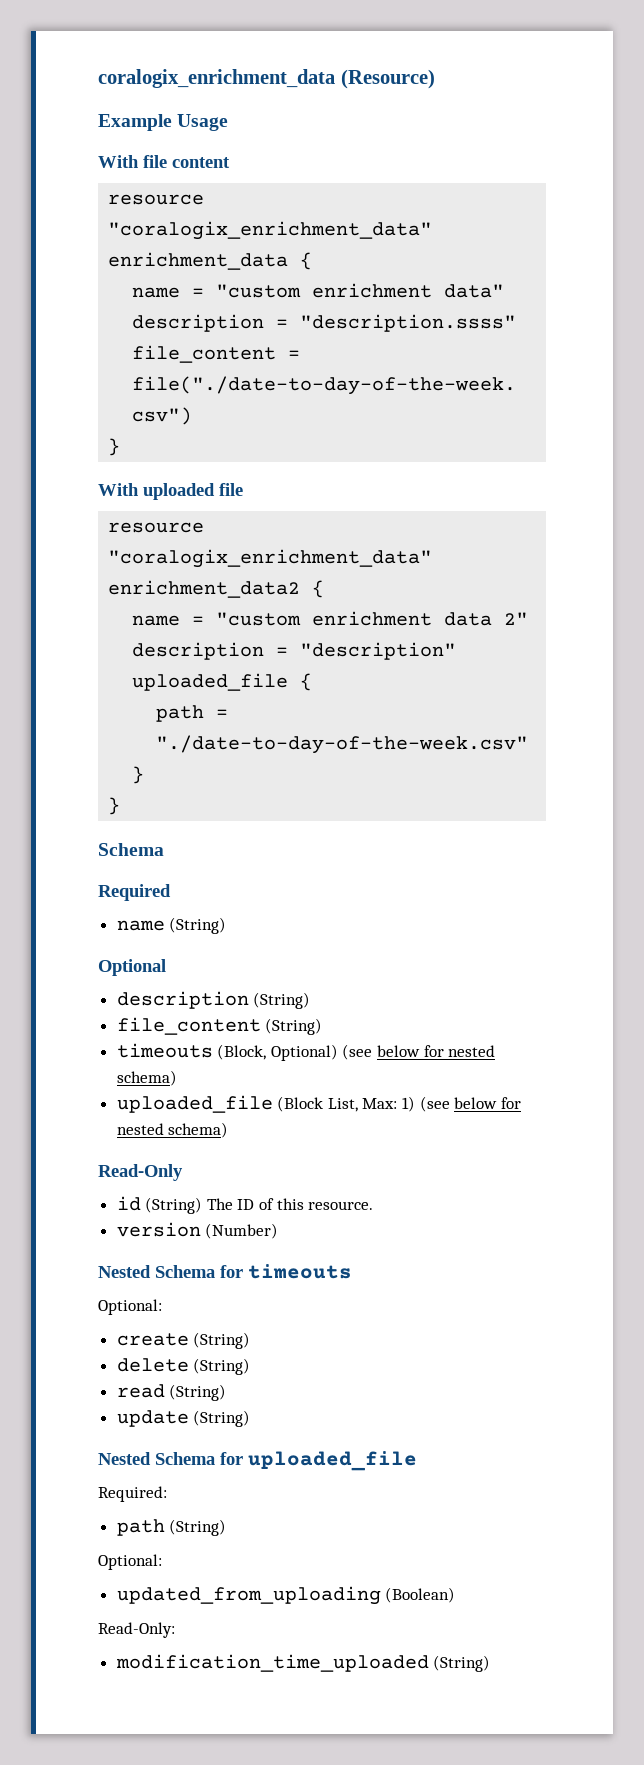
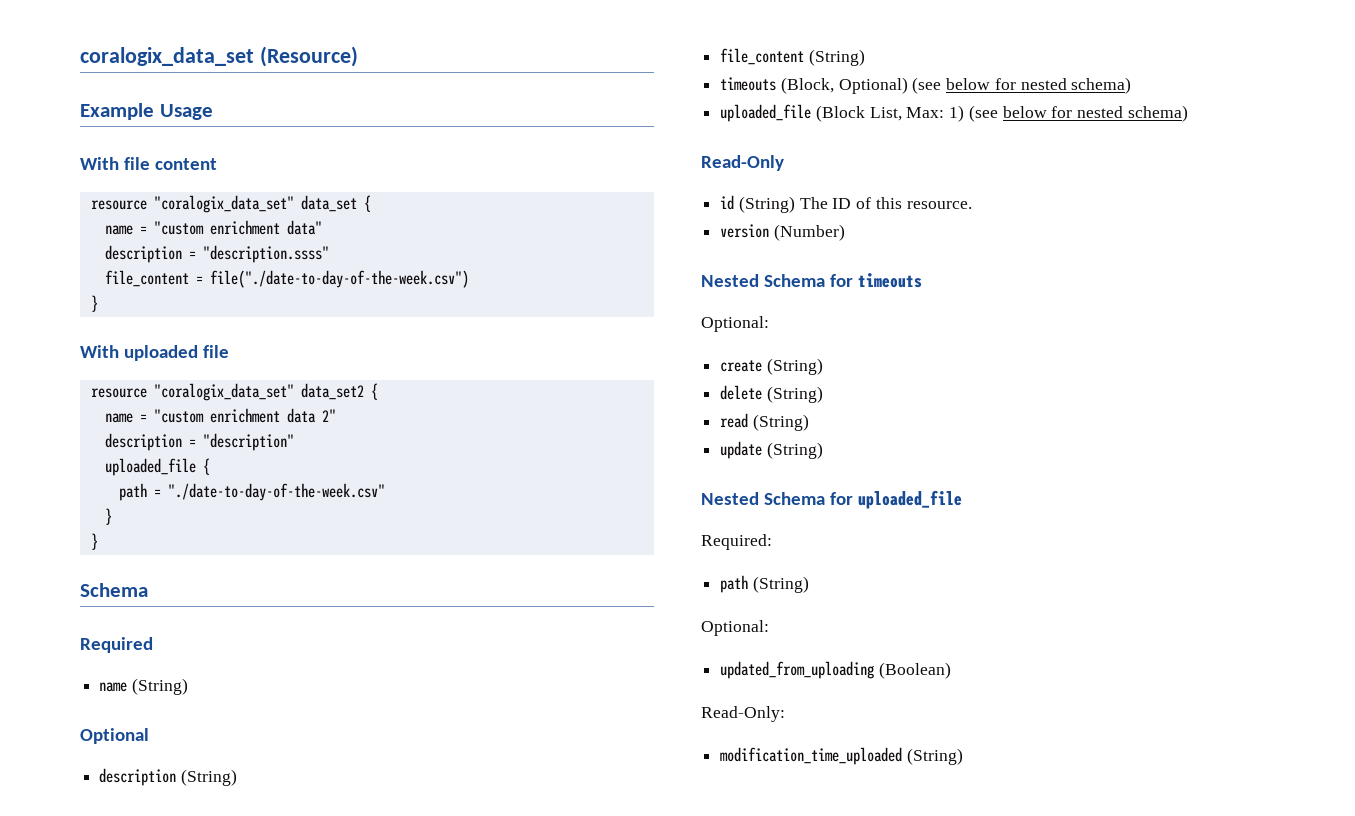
- coralogix_enrichment_data (Resource)
+ coralogix_data_set (Resource)
- resource "coralogix_enrichment_data" enrichment_data {
+ resource "coralogix_data_set" data_set {
- resource "coralogix_enrichment_data" enrichment_data2 {
+ resource "coralogix_data_set" data_set2 {

